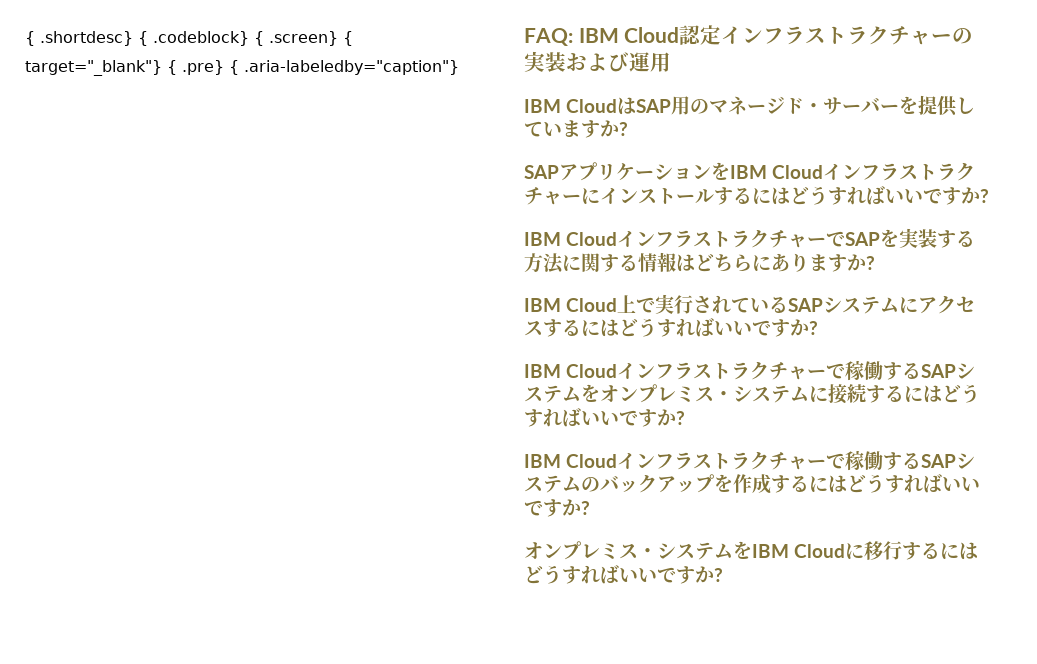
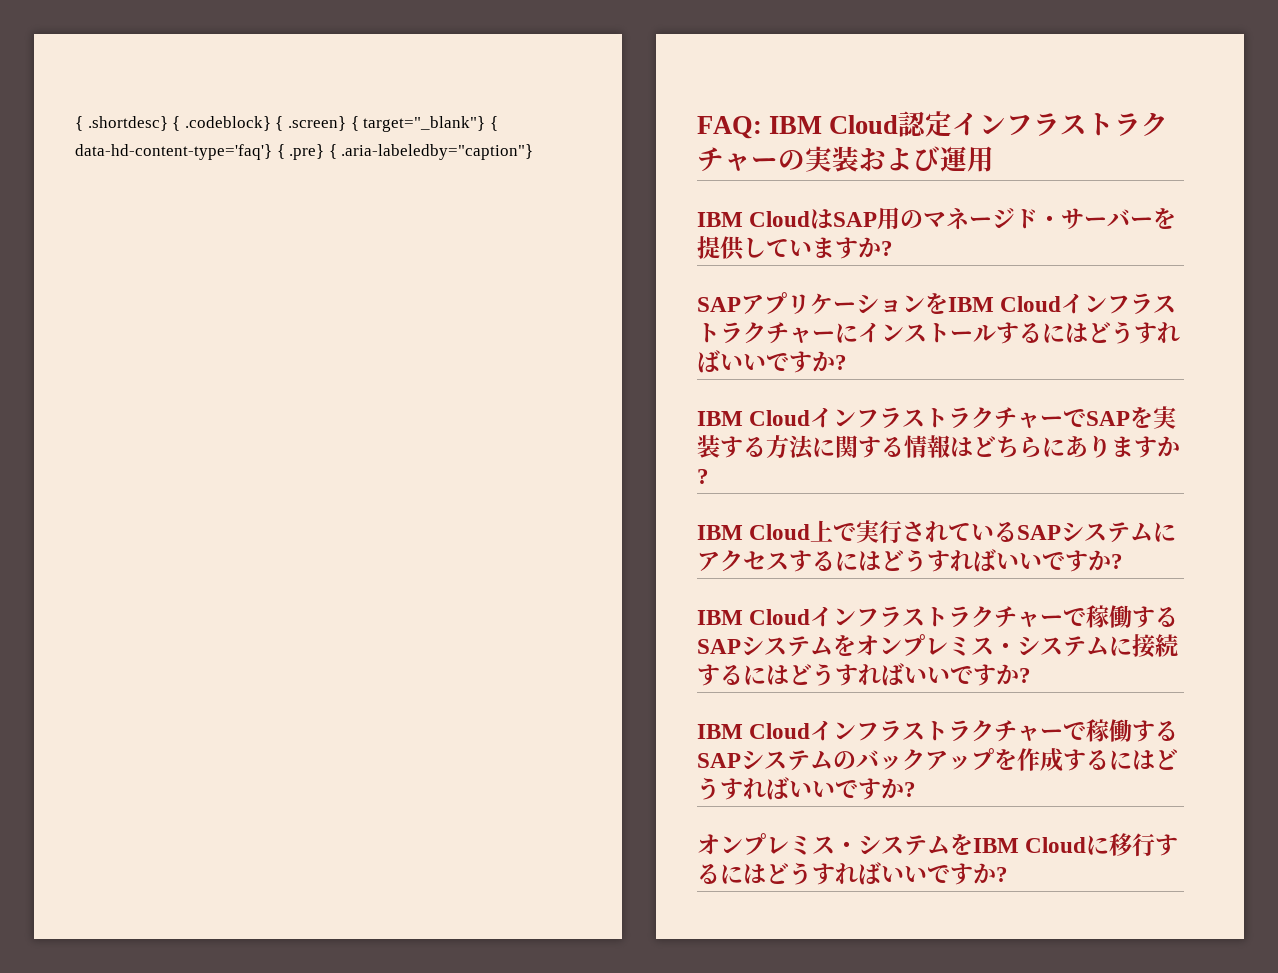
- { .shortdesc} { .codeblock} { .screen} { target="_blank"} { .pre} { .aria-labeledby="caption"}
+ { .shortdesc} { .codeblock} { .screen} { target="_blank"} { data-hd-content-type='faq'} { .pre} { .aria-labeledby="caption"}

